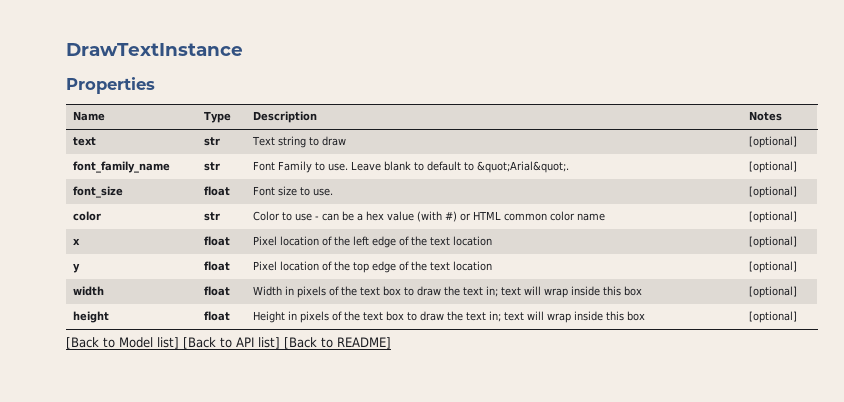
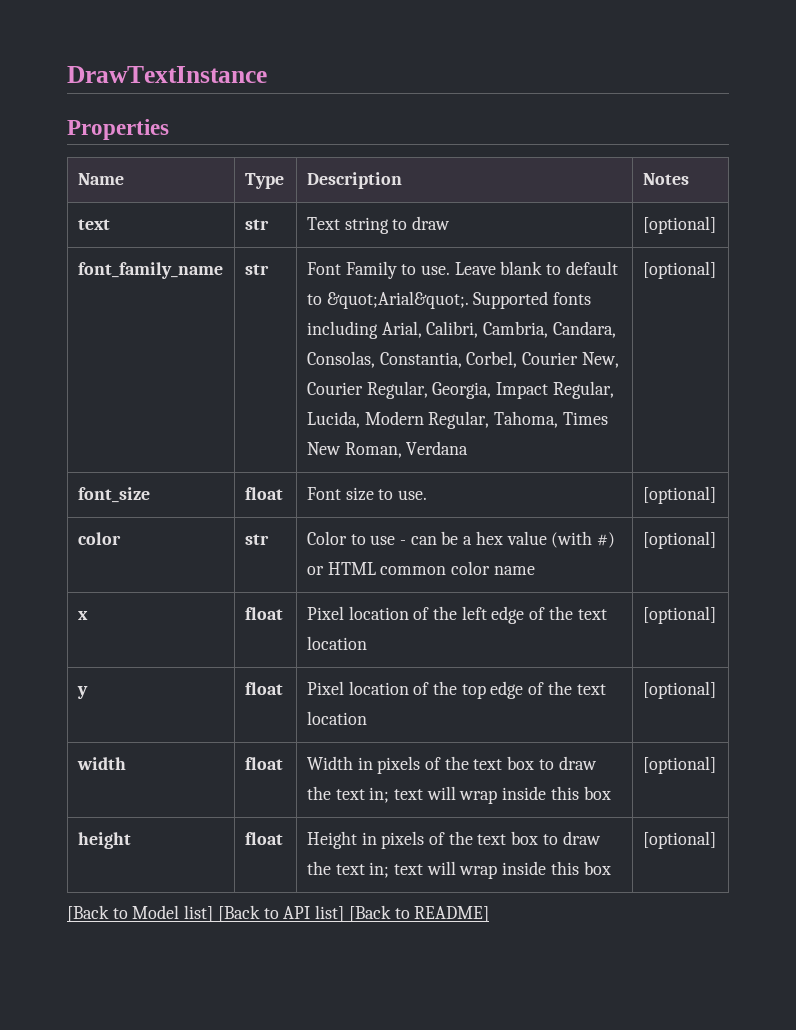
- font_family_name | str | Font Family to use. Leave blank to default to &quot;Arial&quot;. | [optional]
+ font_family_name | str | Font Family to use. Leave blank to default to &quot;Arial&quot;. Supported fonts including Arial, Calibri, Cambria, Candara, Consolas, Constantia, Corbel, Courier New, Courier Regular, Georgia, Impact Regular, Lucida, Modern Regular, Tahoma, Times New Roman, Verdana | [optional]

